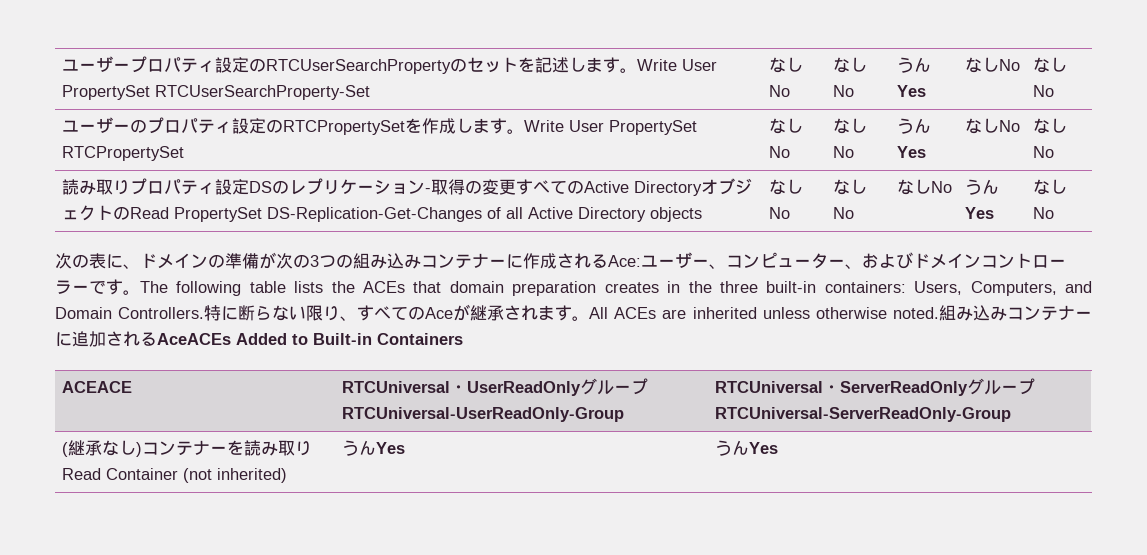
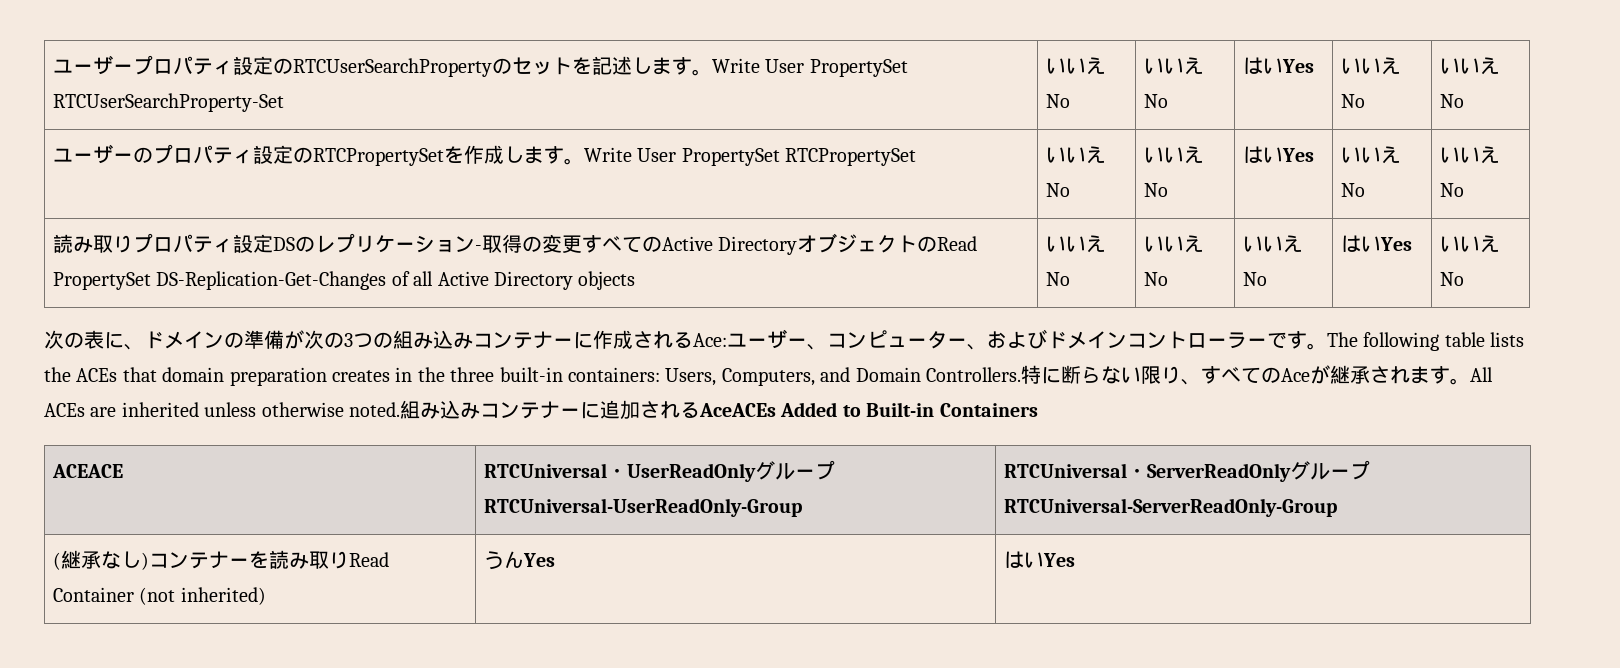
- ユーザープロパティ設定のRTCUserSearchPropertyのセットを記述します。Write User PropertySet RTCUserSearchProperty-Set | なしNo | なしNo | うんYes | なしNo | なしNo
+ ユーザープロパティ設定のRTCUserSearchPropertyのセットを記述します。Write User PropertySet RTCUserSearchProperty-Set | いいえNo | いいえNo | はいYes | いいえNo | いいえNo
- ユーザーのプロパティ設定のRTCPropertySetを作成します。Write User PropertySet RTCPropertySet | なしNo | なしNo | うんYes | なしNo | なしNo
+ ユーザーのプロパティ設定のRTCPropertySetを作成します。Write User PropertySet RTCPropertySet | いいえNo | いいえNo | はいYes | いいえNo | いいえNo
- なしNo | なしNo | なしNo | うんYes | なしNo
+ いいえNo | いいえNo | いいえNo | はいYes | いいえNo
- (継承なし)コンテナーを読み取りRead Container (not inherited) | うんYes | うんYes
+ (継承なし)コンテナーを読み取りRead Container (not inherited) | うんYes | はいYes

